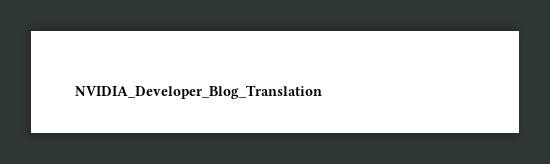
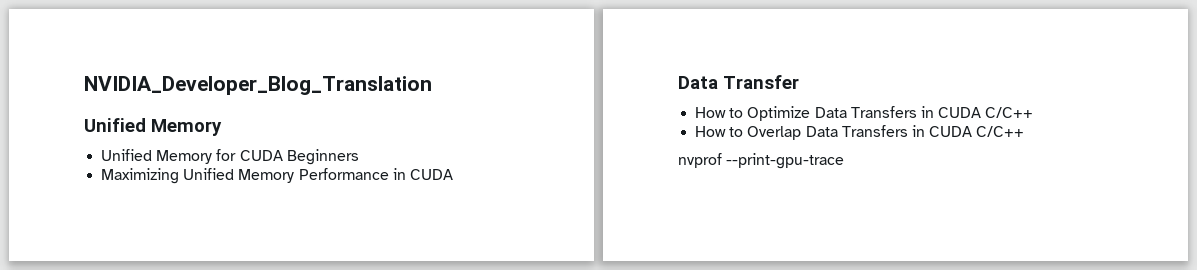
  NVIDIA_Developer_Blog_Translation
+ Unified Memory
+ Unified Memory for CUDA Beginners
+ Maximizing Unified Memory Performance in CUDA
+ Data Transfer
+ How to Optimize Data Transfers in CUDA C/C++
+ How to Overlap Data Transfers in CUDA C/C++
+ nvprof --print-gpu-trace

